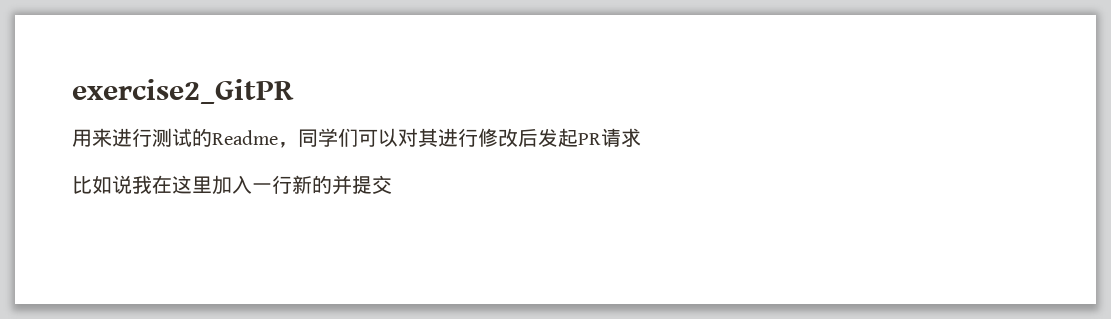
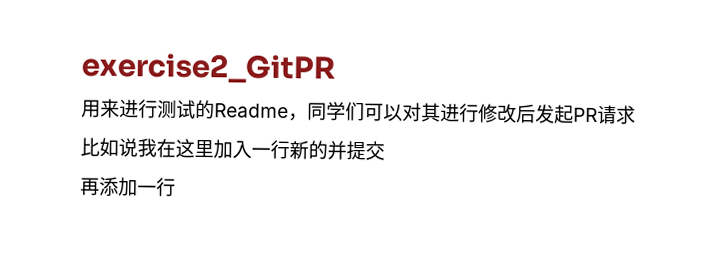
+ 再添加一行

